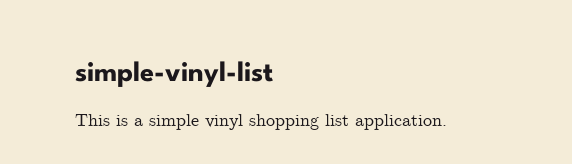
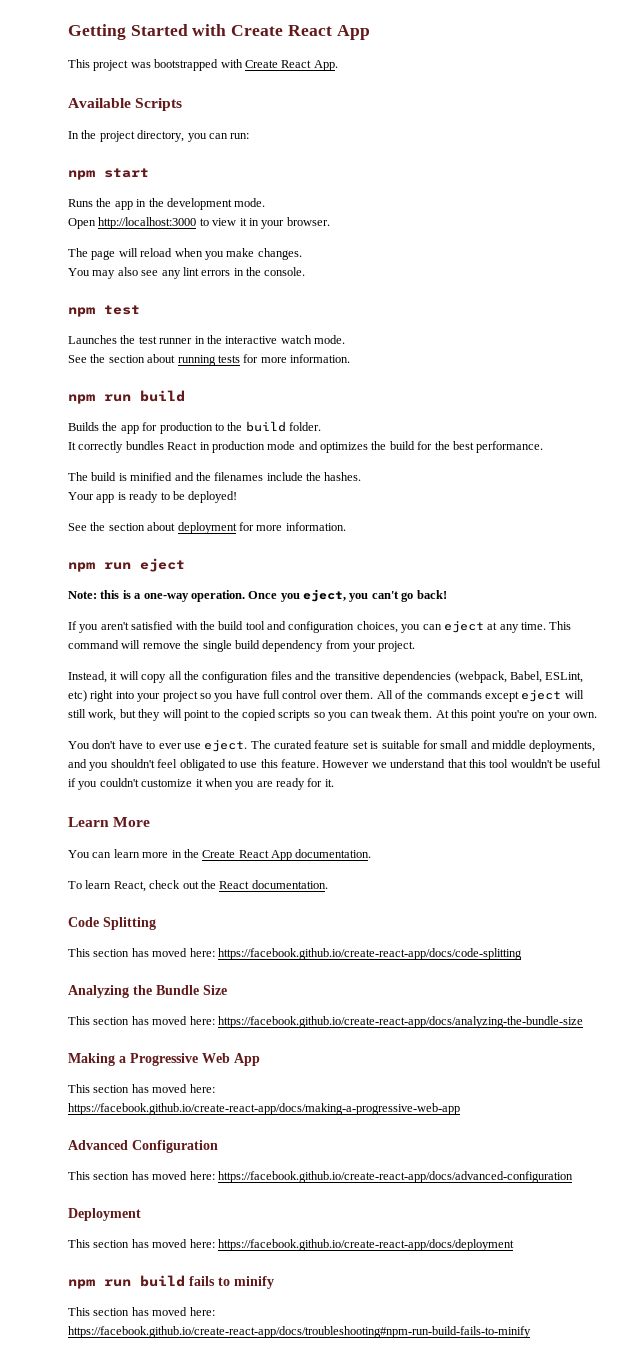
- simple-vinyl-list
- This is a simple vinyl shopping list application.
+ Getting Started with Create React App
+ This project was bootstrapped with Create React App.
+ Available Scripts
+ In the project directory, you can run:
+ npm start
+ Runs the app in the development mode.
+ Open http://localhost:3000 to view it in your browser.
+ The page will reload when you make changes.
+ You may also see any lint errors in the console.
+ npm test
+ Launches the test runner in the interactive watch mode.
+ See the section about running tests for more information.
+ npm run build
+ Builds the app for production to the build folder.
+ It correctly bundles React in production mode and optimizes the build for the best performance.
+ The build is minified and the filenames include the hashes.
+ Your app is ready to be deployed!
+ See the section about deployment for more information.
+ npm run eject
+ Note: this is a one-way operation. Once you eject, you can't go back!
+ If you aren't satisfied with the build tool and configuration choices, you can eject at any time. This command will remove the single build dependency from your project.
+ Instead, it will copy all the configuration files and the transitive dependencies (webpack, Babel, ESLint, etc) right into your project so you have full control over them. All of the commands except eject will still work, but they will point to the copied scripts so you can tweak them. At this point you're on your own.
+ You don't have to ever use eject. The curated feature set is suitable for small and middle deployments, and you shouldn't feel obligated to use this feature. However we understand that this tool wouldn't be useful if you couldn't customize it when you are ready for it.
+ Learn More
+ You can learn more in the Create React App documentation.
+ To learn React, check out the React documentation.
+ Code Splitting
+ This section has moved here: https://facebook.github.io/create-react-app/docs/code-splitting
+ Analyzing the Bundle Size
+ This section has moved here: https://facebook.github.io/create-react-app/docs/analyzing-the-bundle-size
+ Making a Progressive Web App
+ This section has moved here: https://facebook.github.io/create-react-app/docs/making-a-progressive-web-app
+ Advanced Configuration
+ This section has moved here: https://facebook.github.io/create-react-app/docs/advanced-configuration
+ Deployment
+ This section has moved here: https://facebook.github.io/create-react-app/docs/deployment
+ npm run build fails to minify
+ This section has moved here: https://facebook.github.io/create-react-app/docs/troubleshooting#npm-run-build-fails-to-minify

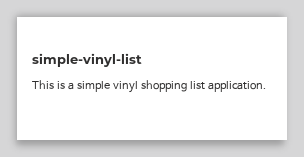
- Getting Started with Create React App
- This project was bootstrapped with Create React App.
- Available Scripts
- In the project directory, you can run:
- npm start
- Runs the app in the development mode.
- Open http://localhost:3000 to view it in your browser.
- The page will reload when you make changes.
- You may also see any lint errors in the console.
- npm test
- Launches the test runner in the interactive watch mode.
- See the section about running tests for more information.
- npm run build
- Builds the app for production to the build folder.
- It correctly bundles React in production mode and optimizes the build for the best performance.
- The build is minified and the filenames include the hashes.
- Your app is ready to be deployed!
- See the section about deployment for more information.
- npm run eject
- Note: this is a one-way operation. Once you eject, you can't go back!
- If you aren't satisfied with the build tool and configuration choices, you can eject at any time. This command will remove the single build dependency from your project.
- Instead, it will copy all the configuration files and the transitive dependencies (webpack, Babel, ESLint, etc) right into your project so you have full control over them. All of the commands except eject will still work, but they will point to the copied scripts so you can tweak them. At this point you're on your own.
- You don't have to ever use eject. The curated feature set is suitable for small and middle deployments, and you shouldn't feel obligated to use this feature. However we understand that this tool wouldn't be useful if you couldn't customize it when you are ready for it.
- Learn More
- You can learn more in the Create React App documentation.
- To learn React, check out the React documentation.
- Code Splitting
- This section has moved here: https://facebook.github.io/create-react-app/docs/code-splitting
- Analyzing the Bundle Size
- This section has moved here: https://facebook.github.io/create-react-app/docs/analyzing-the-bundle-size
- Making a Progressive Web App
- This section has moved here: https://facebook.github.io/create-react-app/docs/making-a-progressive-web-app
- Advanced Configuration
- This section has moved here: https://facebook.github.io/create-react-app/docs/advanced-configuration
- Deployment
- This section has moved here: https://facebook.github.io/create-react-app/docs/deployment
- npm run build fails to minify
- This section has moved here: https://facebook.github.io/create-react-app/docs/troubleshooting#npm-run-build-fails-to-minify
+ simple-vinyl-list
+ This is a simple vinyl shopping list application.

